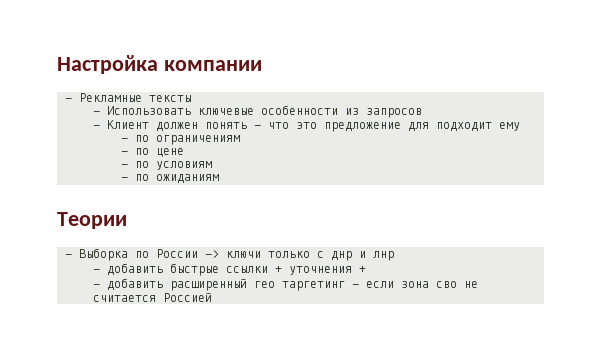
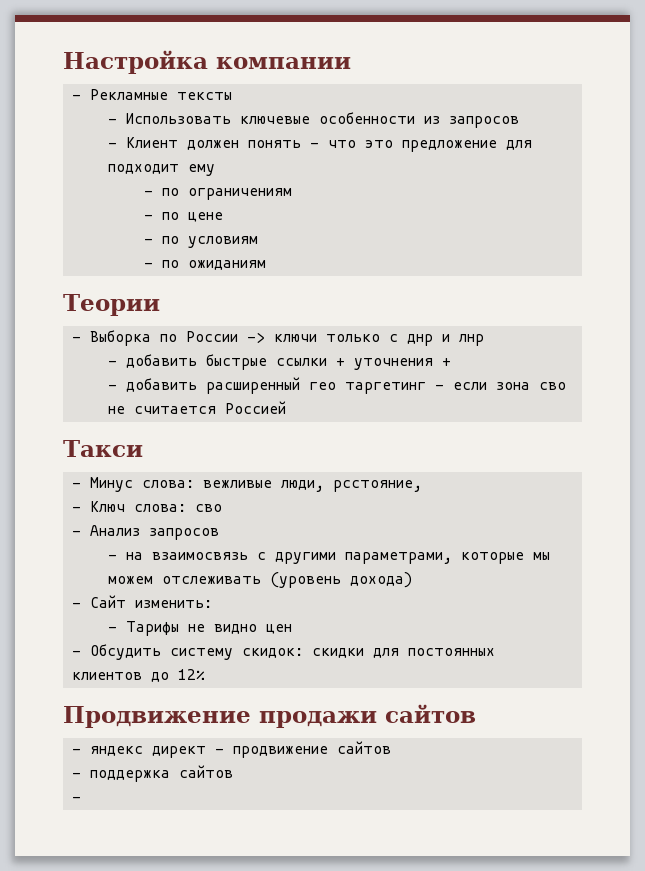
+ Такси
+ - Минус слова: вежливые люди, рсстояние,
+ - Ключ слова: сво
+ - Анализ запросов
+ - на взаимосвязь с другими параметрами, которые мы можем отслеживать (уровень дохода)
+ - Сайт изменить:
+ - Тарифы не видно цен
+ - Обсудить систему скидок: скидки для постоянных клиентов до 12%
+ Продвижение продажи сайтов
+ - яндекс директ - продвижение сайтов
+ - поддержка сайтов
+ -

